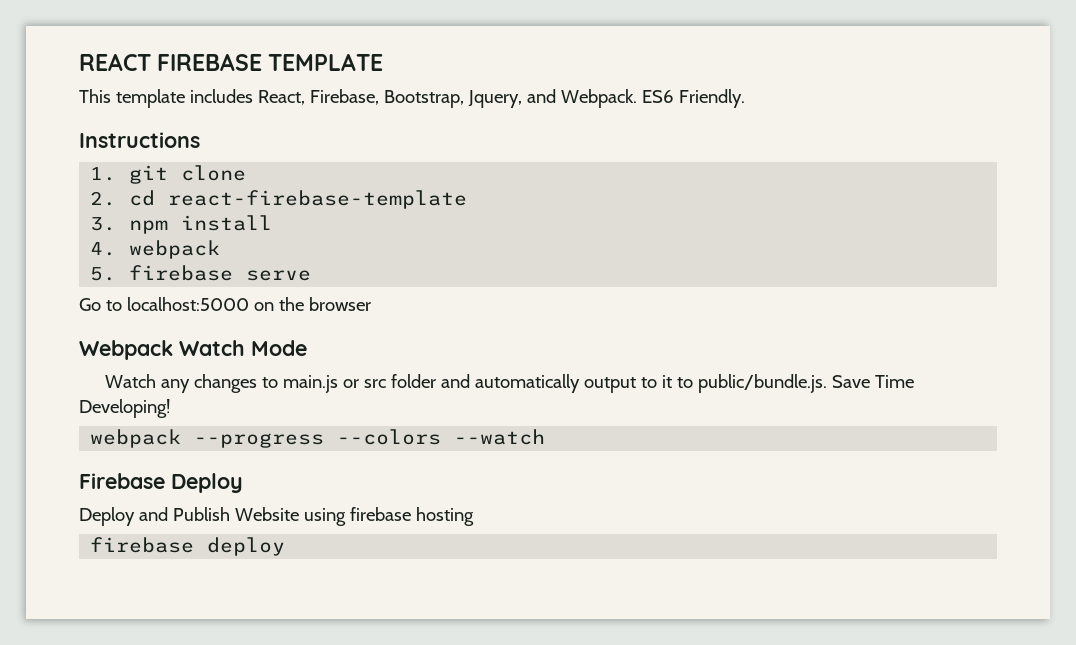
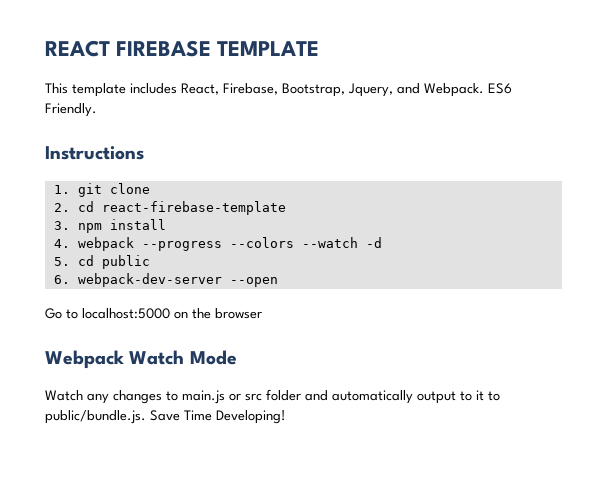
- 4. webpack
- 5. firebase serve
+ 4. webpack --progress --colors --watch -d
+ 5. cd public
+ 6. webpack-dev-server --open
- webpack --progress --colors --watch
- Firebase Deploy
- Deploy and Publish Website using firebase hosting
- firebase deploy

